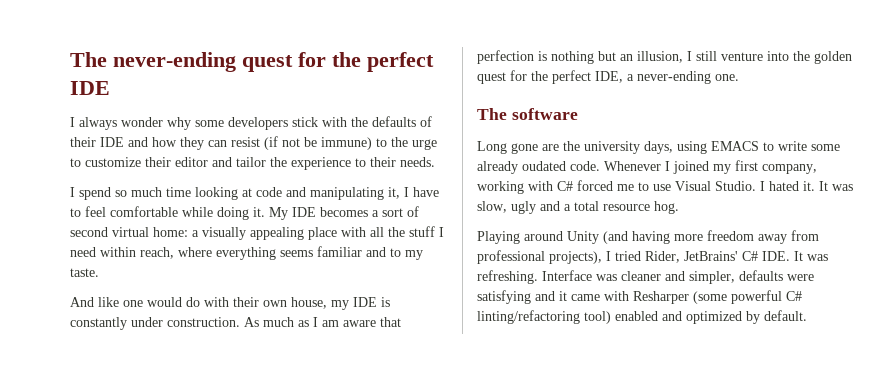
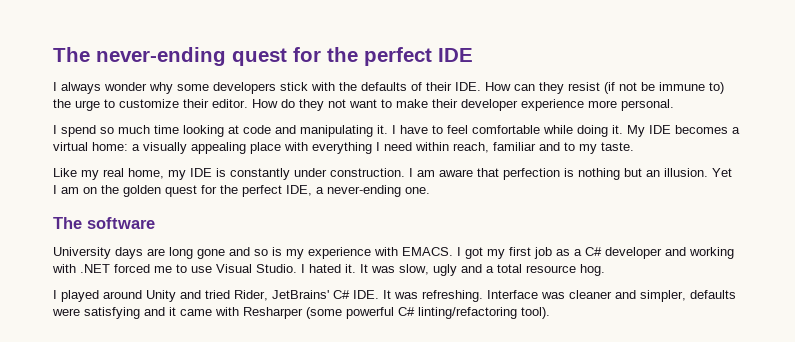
- I always wonder why some developers stick with the defaults of their IDE and how they can resist (if not be immune) to the urge to customize their editor and tailor the experience to their needs.
+ I always wonder why some developers stick with the defaults of their IDE. How can they resist (if not be immune to) the urge to customize their editor. How do they not want to make their developer experience more personal.
- I spend so much time looking at code and manipulating it, I have to feel comfortable while doing it.
+ I spend so much time looking at code and manipulating it. I have to feel comfortable while doing it.
- My IDE becomes a sort of second virtual home: a visually appealing place with all the stuff I need within reach, where everything seems familiar and to my taste.
+ My IDE becomes a virtual home: a visually appealing place with everything I need within reach, familiar and to my taste.
- And like one would do with their own house, my IDE is constantly under construction.
+ Like my real home, my IDE is constantly under construction.
- As much as I am aware that perfection is nothing but an illusion, I still venture into the golden quest for the perfect IDE, a never-ending one.
+ I am aware that perfection is nothing but an illusion. Yet I am on the golden quest for the perfect IDE, a never-ending one.
- Long gone are the university days, using EMACS to write some already oudated code. Whenever I joined my first company, working with C# forced me to use Visual Studio.
+ University days are long gone and so is my experience with EMACS. I got my first job as a C# developer and working with .NET forced me to use Visual Studio.
- Playing around Unity (and having more freedom away from professional projects), I tried Rider, JetBrains' C# IDE. It was refreshing.
+ I played around Unity and tried Rider, JetBrains' C# IDE. It was refreshing.
- Interface was cleaner and simpler, defaults were satisfying and it came with Resharper (some powerful C# linting/refactoring tool) enabled and optimized by default.
+ Interface was cleaner and simpler, defaults were satisfying and it came with Resharper (some powerful C# linting/refactoring tool).

